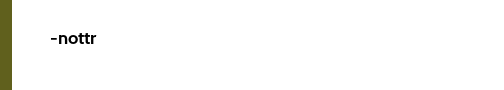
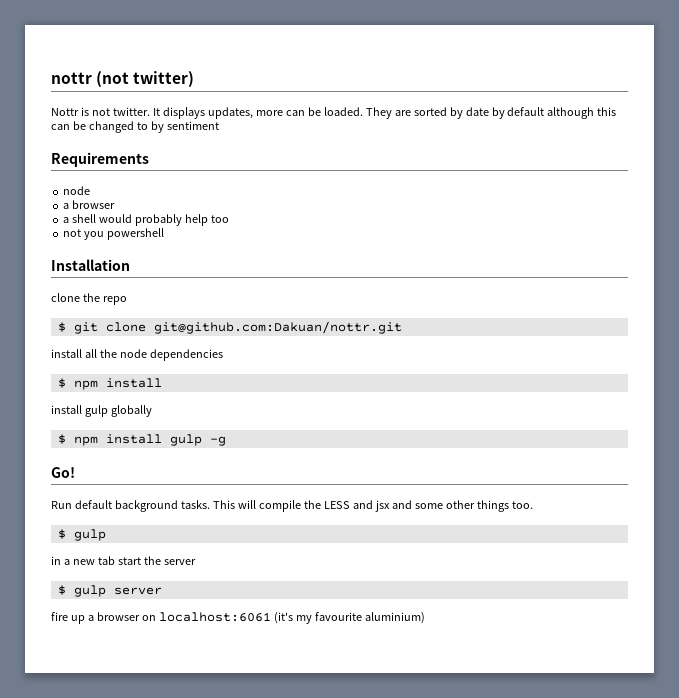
- -nottr
+ nottr (not twitter)
+ Nottr is not twitter. It displays updates, more can be loaded. They are sorted by date by default although this can be changed to by sentiment
+ Requirements
+ node
+ a browser
+ a shell would probably help too
+ not you powershell
+ Installation
+ clone the repo
+ $ git clone git@github.com:Dakuan/nottr.git
+ install all the node dependencies
+ $ npm install
+ install gulp globally
+ $ npm install gulp -g
+ Go!
+ Run default background tasks. This will compile the LESS and jsx and some other things too.
+ $ gulp
+ in a new tab start the server
+ $ gulp server
+ fire up a browser on localhost:6061 (it's my favourite aluminium)

